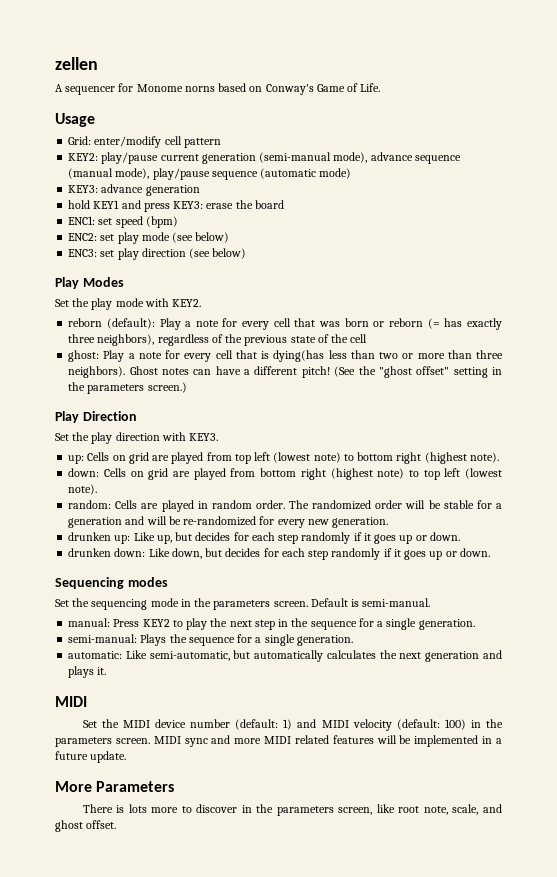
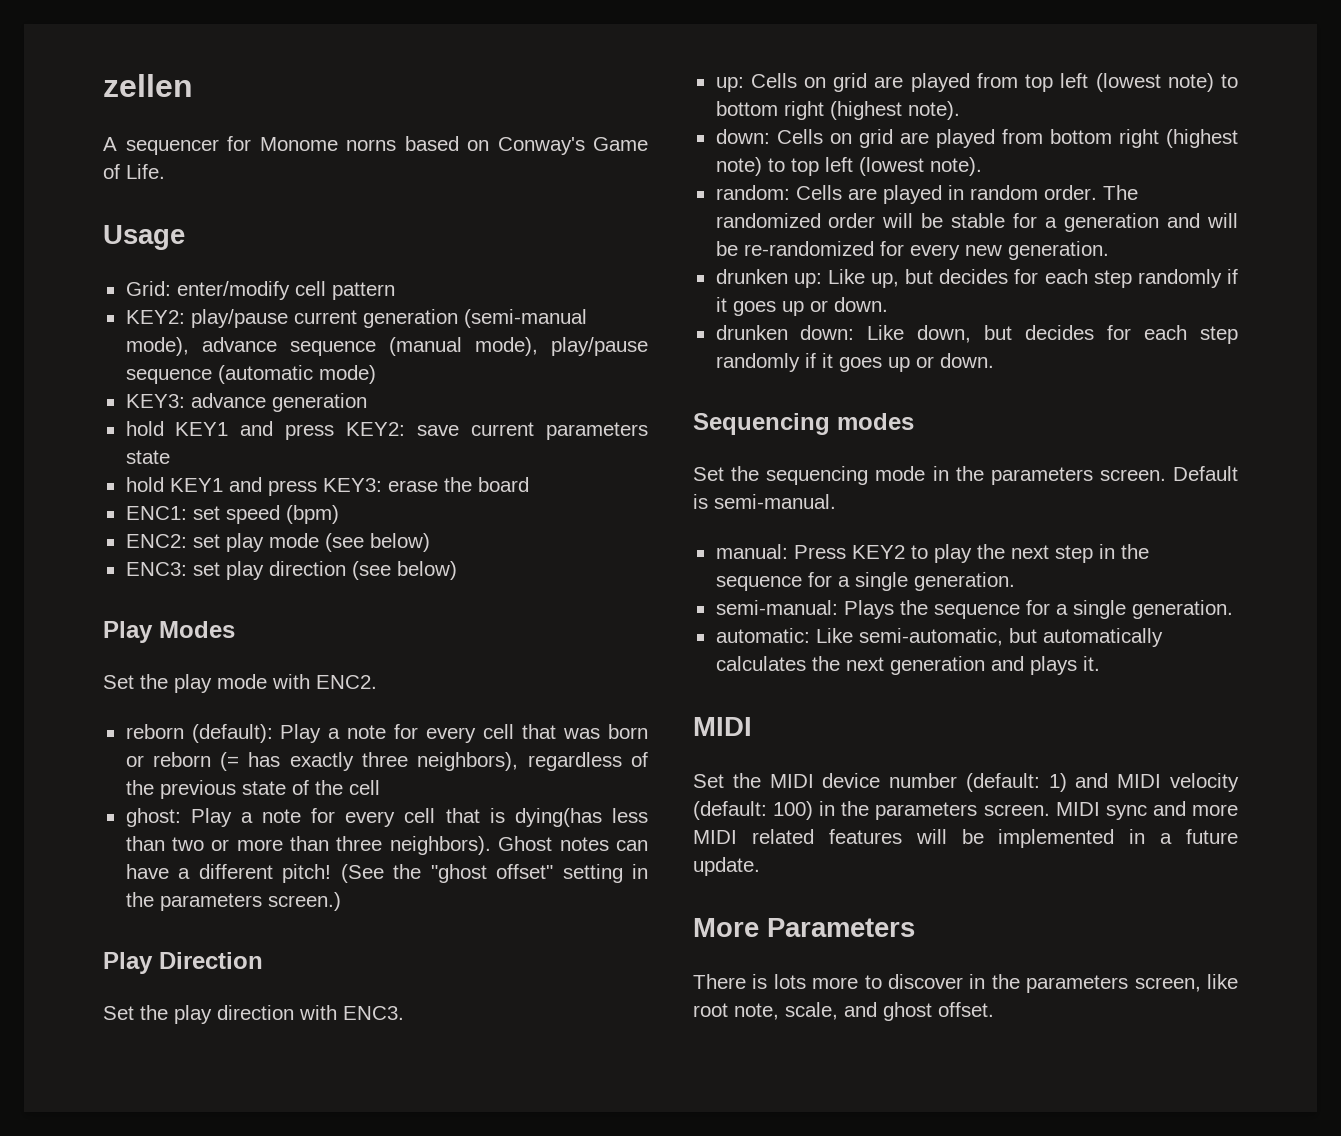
+ hold KEY1 and press KEY2: save current parameters state
- Set the play mode with KEY2.
+ Set the play mode with ENC2.
- Set the play direction with KEY3.
+ Set the play direction with ENC3.

